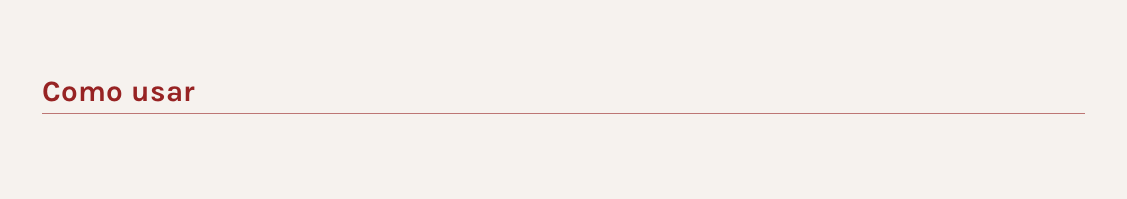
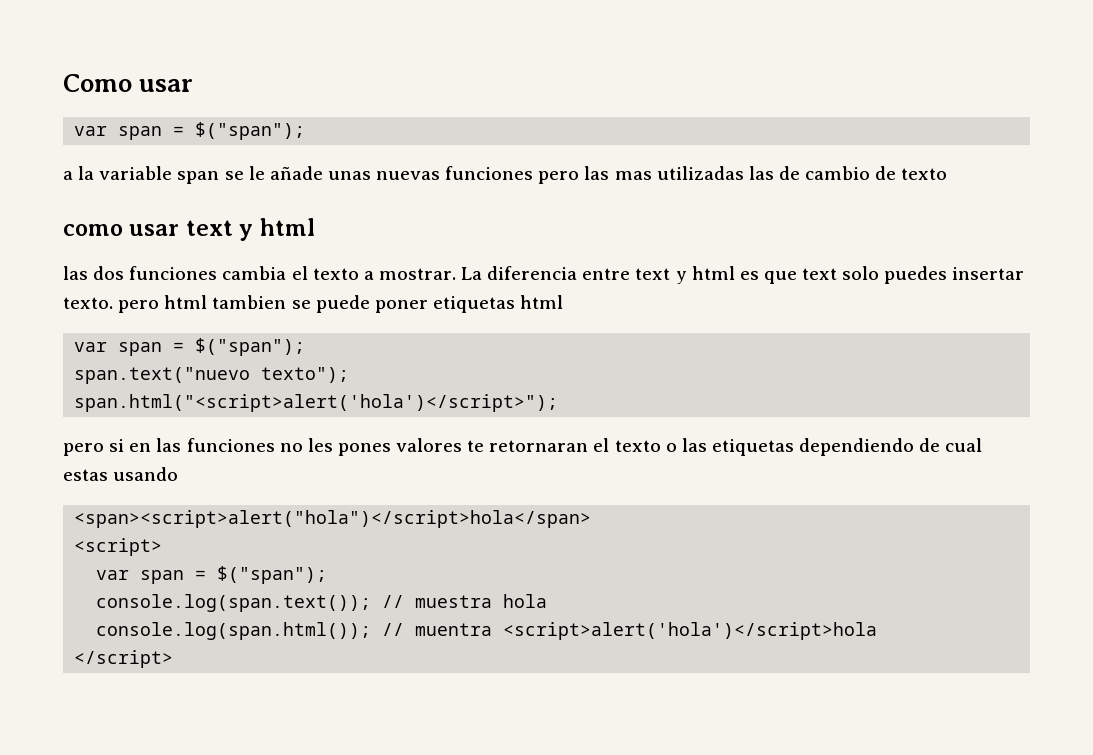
  Como usar
+ var span = $("span");
+ a la variable span se le añade unas nuevas funciones pero las mas utilizadas las de cambio de texto
+ como usar text y html
+ las dos funciones cambia el texto a mostrar. La diferencia entre text y html es que text solo puedes insertar texto. pero html tambien se puede poner etiquetas html
+ var span = $("span");
+ span.text("nuevo texto");
+ span.html("<script>alert('hola')</script>");
+ pero si en las funciones no les pones valores te retornaran el texto o las etiquetas dependiendo de cual estas usando
+ <span><script>alert("hola")</script>hola</span>
+ <script>
+ var span = $("span");
+ console.log(span.text()); // muestra hola
+ console.log(span.html()); // muentra <script>alert('hola')</script>hola
+ </script>

